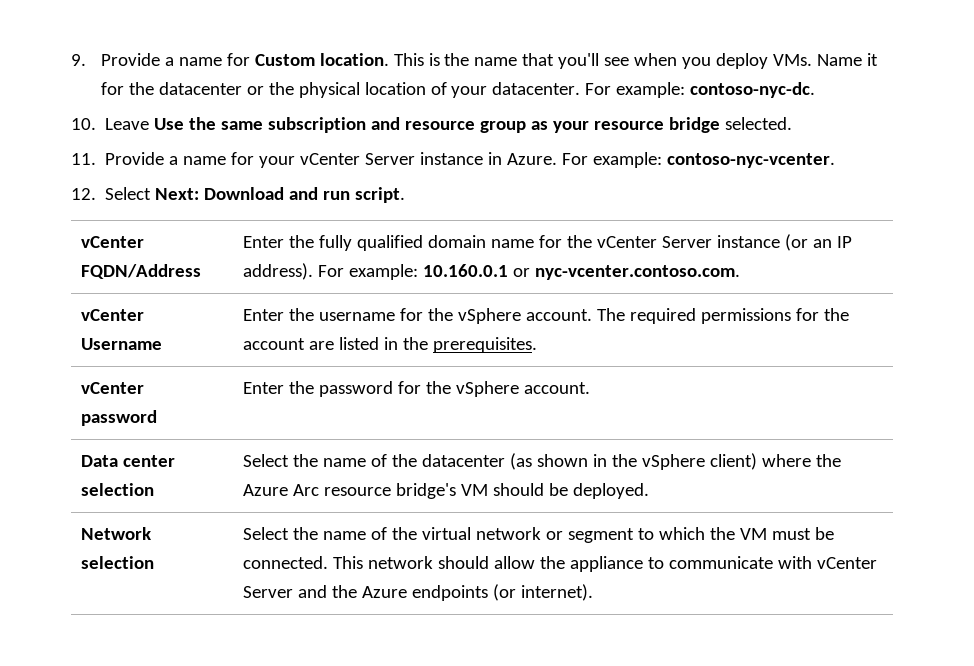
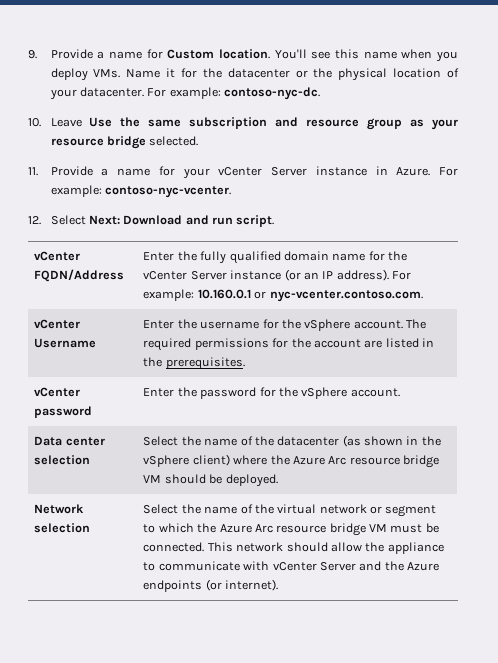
- This is the name that you'll see when you deploy VMs. Name it for the datacenter or the physical location of your datacenter.
+ You'll see this name when you deploy VMs. Name it for the datacenter or the physical location of your datacenter.
- Data center selection | Select the name of the datacenter (as shown in the vSphere client) where the Azure Arc resource bridge's VM should be deployed.
+ Data center selection | Select the name of the datacenter (as shown in the vSphere client) where the Azure Arc resource bridge VM should be deployed.
- Network selection | Select the name of the virtual network or segment to which the VM must be connected. This network should allow the appliance to communicate with vCenter Server and the Azure endpoints (or internet).
+ Network selection | Select the name of the virtual network or segment to which the Azure Arc resource bridge VM must be connected. This network should allow the appliance to communicate with vCenter Server and the Azure endpoints (or internet).

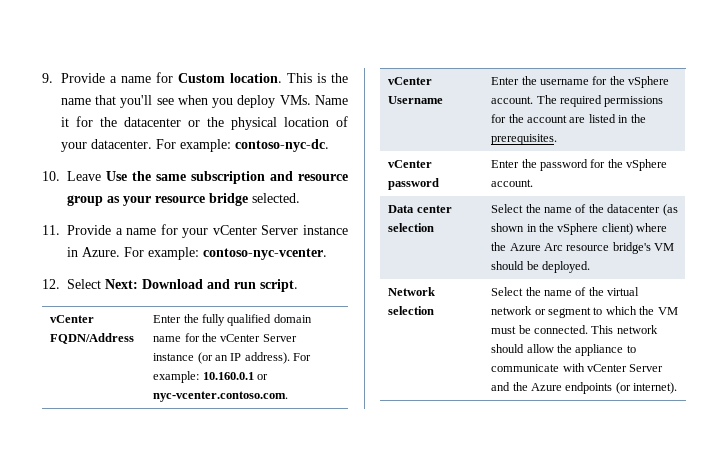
- You'll see this name when you deploy VMs. Name it for the datacenter or the physical location of your datacenter.
+ This is the name that you'll see when you deploy VMs. Name it for the datacenter or the physical location of your datacenter.
- Data center selection | Select the name of the datacenter (as shown in the vSphere client) where the Azure Arc resource bridge VM should be deployed.
+ Data center selection | Select the name of the datacenter (as shown in the vSphere client) where the Azure Arc resource bridge's VM should be deployed.
- Network selection | Select the name of the virtual network or segment to which the Azure Arc resource bridge VM must be connected. This network should allow the appliance to communicate with vCenter Server and the Azure endpoints (or internet).
+ Network selection | Select the name of the virtual network or segment to which the VM must be connected. This network should allow the appliance to communicate with vCenter Server and the Azure endpoints (or internet).

